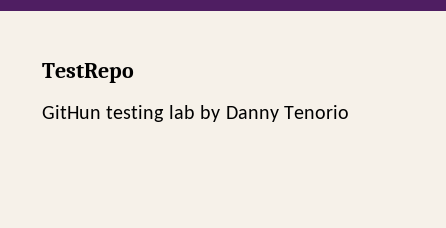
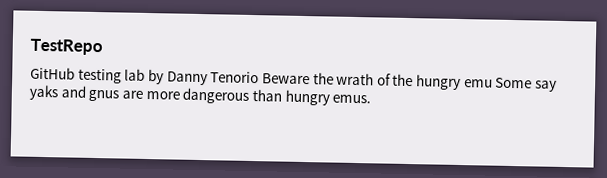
- GitHun testing lab by Danny Tenorio
+ GitHub testing lab by Danny Tenorio Beware the wrath of the hungry emu Some say yaks and gnus are more dangerous than hungry emus.

